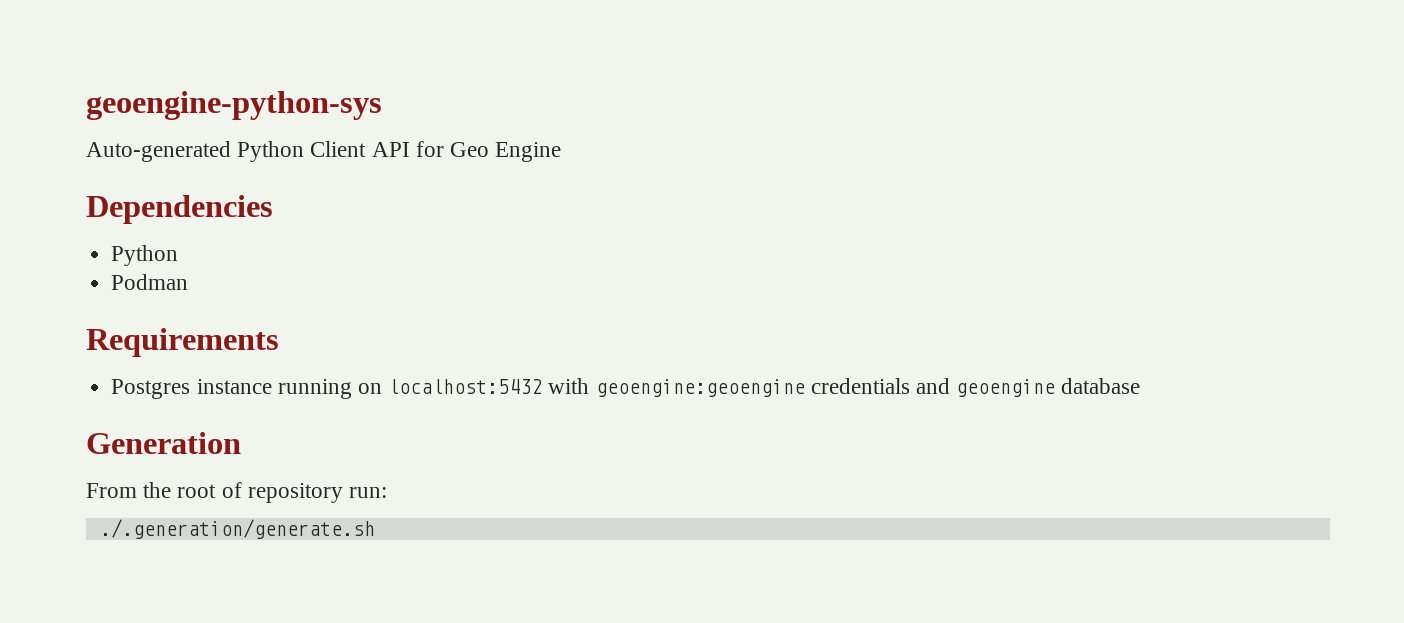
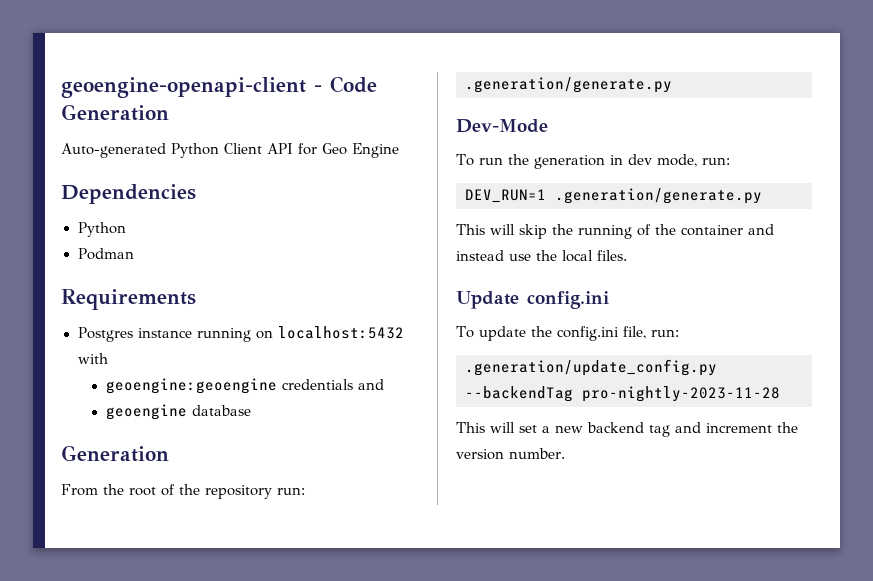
- geoengine-python-sys
+ geoengine-openapi-client - Code Generation
- Postgres instance running on localhost:5432 with geoengine:geoengine credentials and geoengine database
+ Postgres instance running on localhost:5432 with
+ geoengine:geoengine credentials and
+ geoengine database
- From the root of repository run:
- ./.generation/generate.sh
+ From the root of the repository run:
+ .generation/generate.py
+ Dev-Mode
+ To run the generation in dev mode, run:
+ DEV_RUN=1 .generation/generate.py
+ This will skip the running of the container and instead use the local files.
+ Update config.ini
+ To update the config.ini file, run:
+ .generation/update_config.py --backendTag pro-nightly-2023-11-28
+ This will set a new backend tag and increment the version number.

